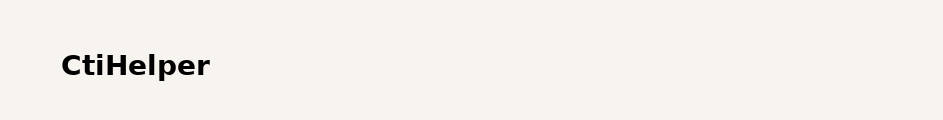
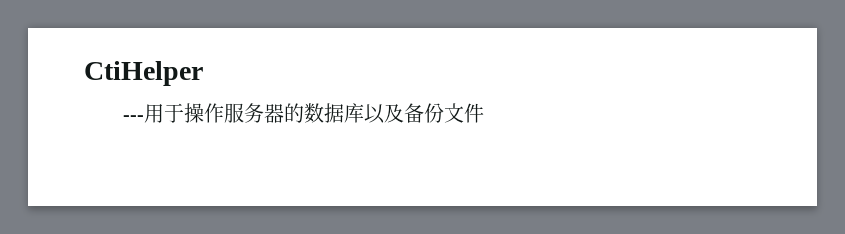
+ ---用于操作服务器的数据库以及备份文件

